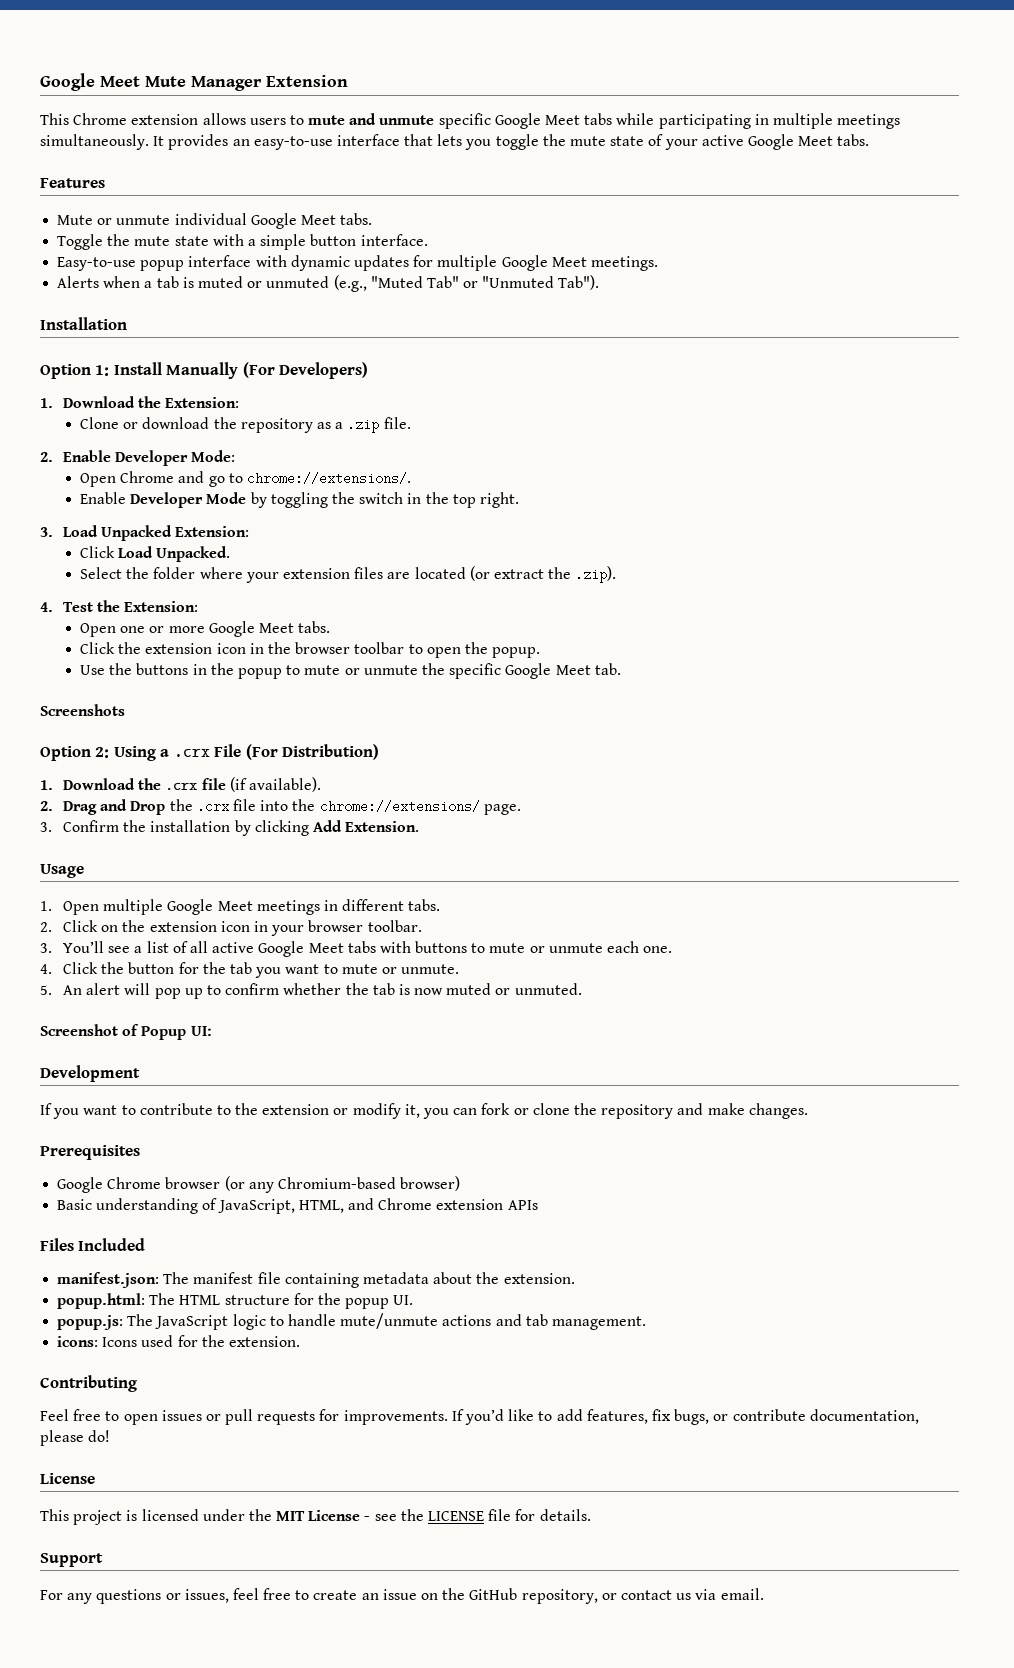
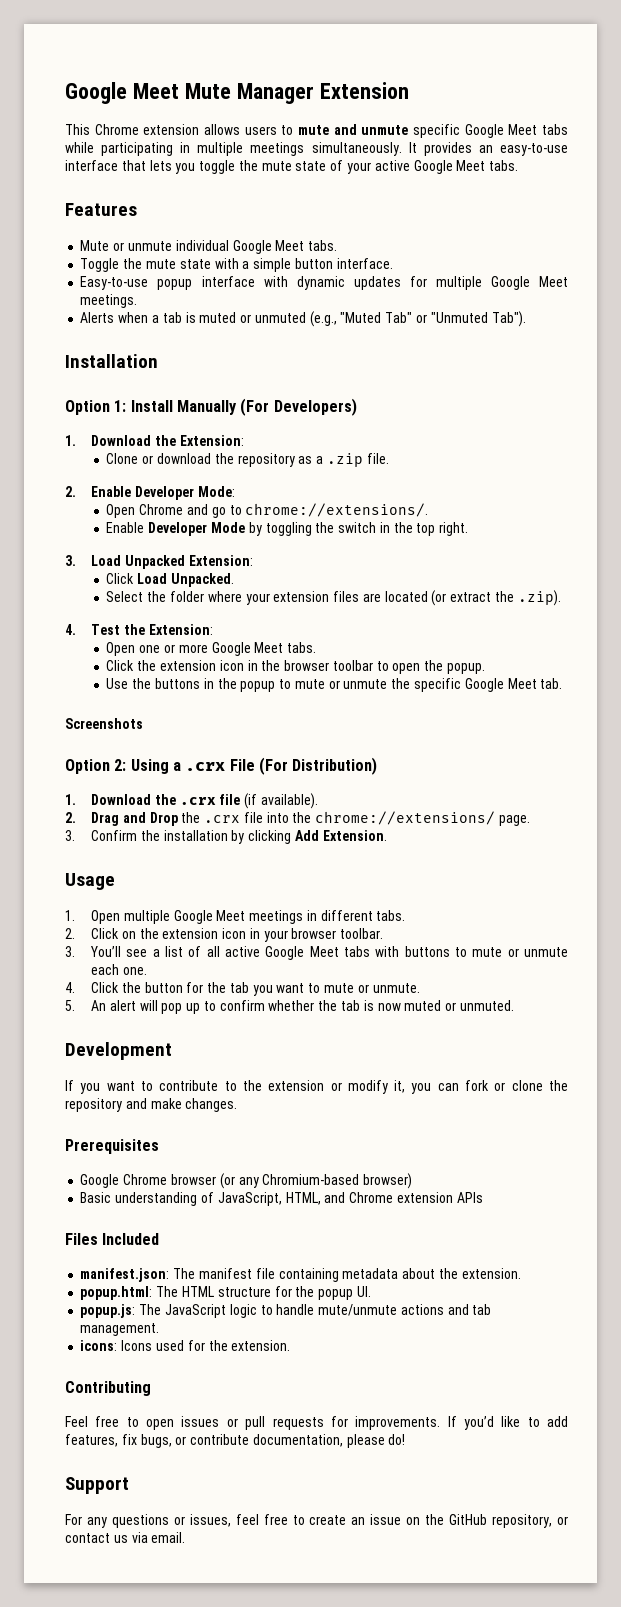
- Screenshot of Popup UI:
  If you’d like to add features, fix bugs, or contribute documentation, please do!
- License
- This project is licensed under the MIT License - see the LICENSE file for details.

